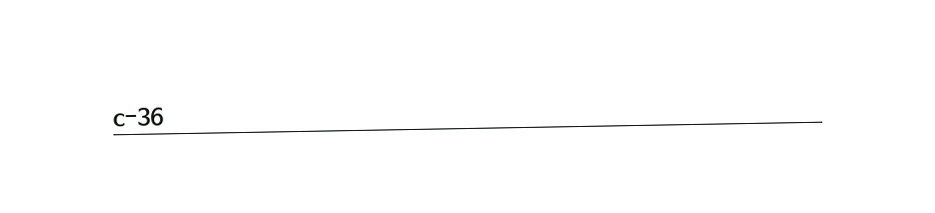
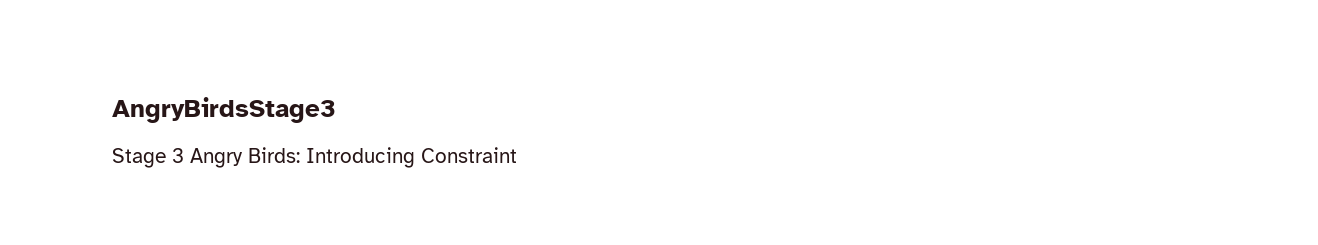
- c-36
+ AngryBirdsStage3
+ Stage 3 Angry Birds: Introducing Constraint

